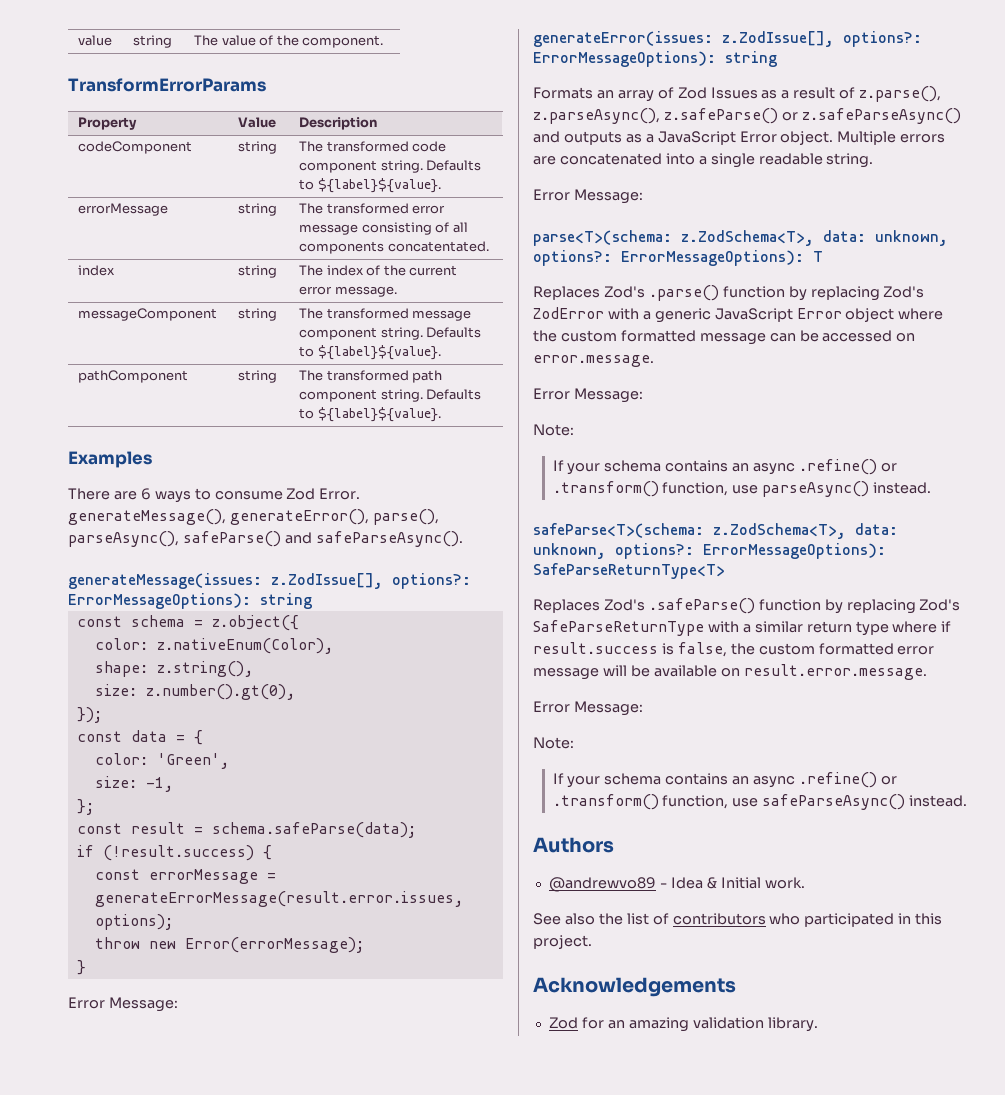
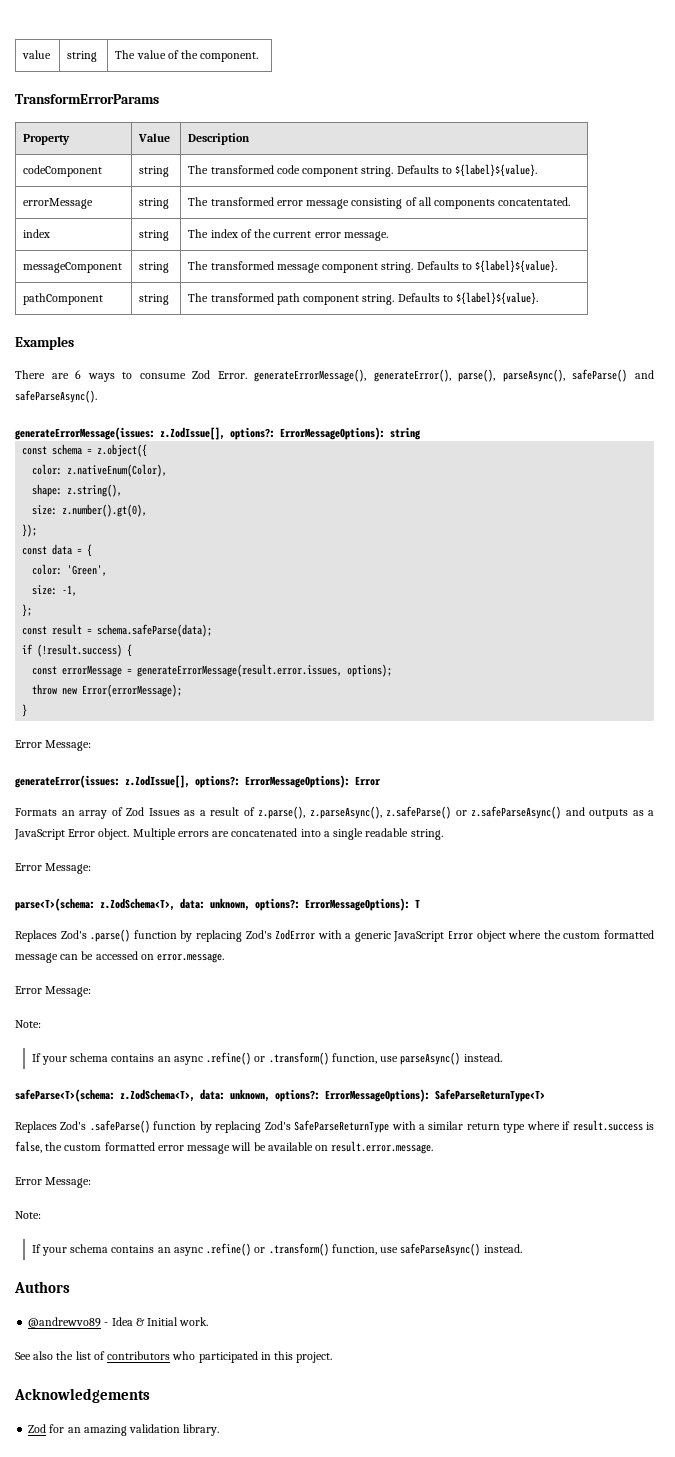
- There are 6 ways to consume Zod Error. generateMessage(), generateError(), parse(), parseAsync(), safeParse() and safeParseAsync().
+ There are 6 ways to consume Zod Error. generateErrorMessage(), generateError(), parse(), parseAsync(), safeParse() and safeParseAsync().
- generateMessage(issues: z.ZodIssue[], options?: ErrorMessageOptions): string
+ generateErrorMessage(issues: z.ZodIssue[], options?: ErrorMessageOptions): string
- generateError(issues: z.ZodIssue[], options?: ErrorMessageOptions): string
+ generateError(issues: z.ZodIssue[], options?: ErrorMessageOptions): Error

